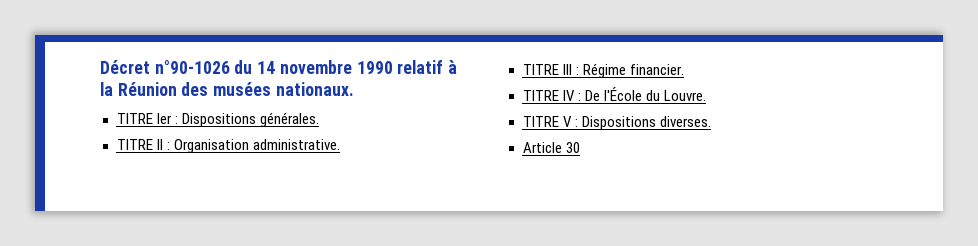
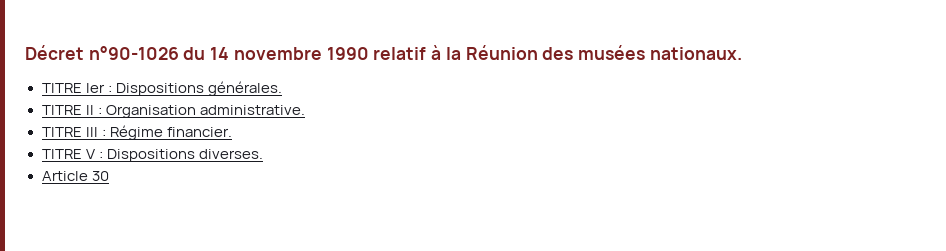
- TITRE IV : De l'École du Louvre.

